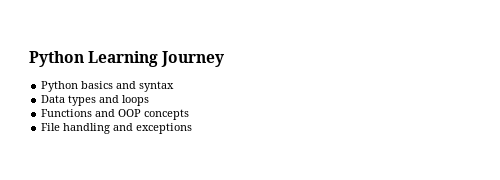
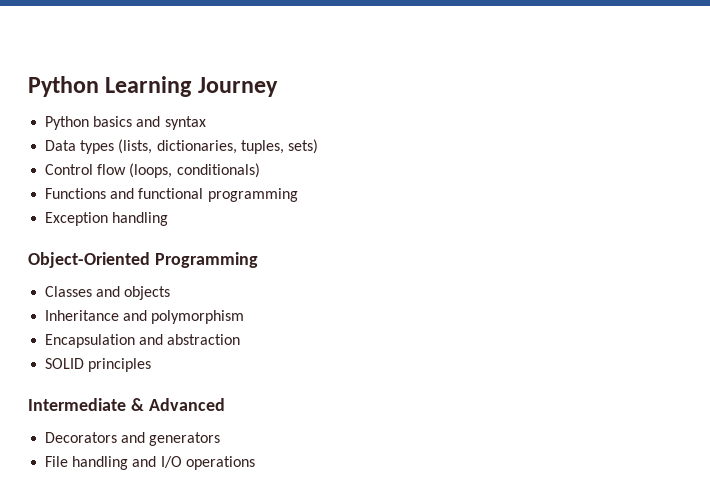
- Data types and loops
- Functions and OOP concepts
+ Data types (lists, dictionaries, tuples, sets)
+ Control flow (loops, conditionals)
+ Functions and functional programming
+ Exception handling
+ Object-Oriented Programming
+ Classes and objects
+ Inheritance and polymorphism
+ Encapsulation and abstraction
+ SOLID principles
+ Intermediate & Advanced
+ Decorators and generators
- File handling and exceptions
+ File handling and I/O operations

